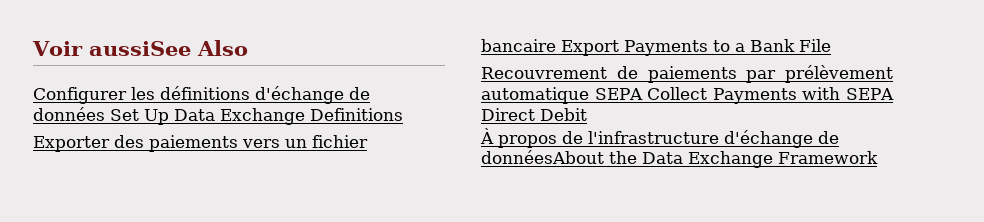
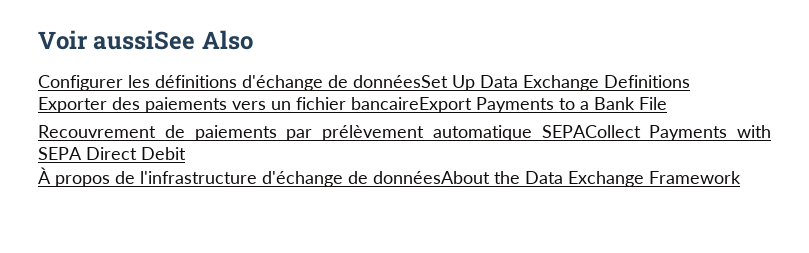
- Configurer les définitions d'échange de données Set Up Data Exchange Definitions
+ Configurer les définitions d'échange de donnéesSet Up Data Exchange Definitions
- Exporter des paiements vers un fichier bancaire Export Payments to a Bank File
+ Exporter des paiements vers un fichier bancaireExport Payments to a Bank File
- Recouvrement de paiements par prélèvement automatique SEPA Collect Payments with SEPA Direct Debit
+ Recouvrement de paiements par prélèvement automatique SEPACollect Payments with SEPA Direct Debit

